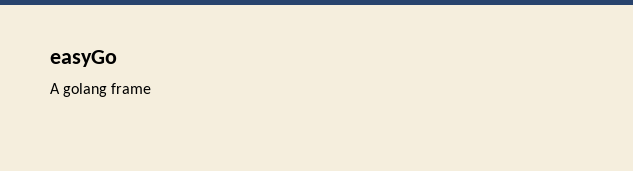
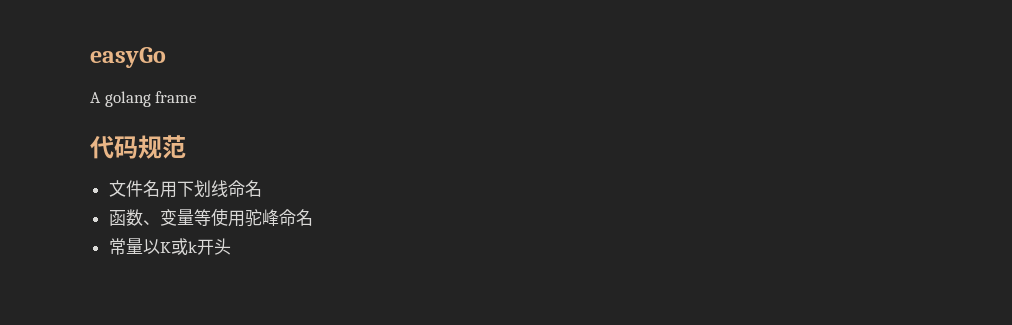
+ 代码规范
+ 文件名用下划线命名
+ 函数、变量等使用驼峰命名
+ 常量以K或k开头

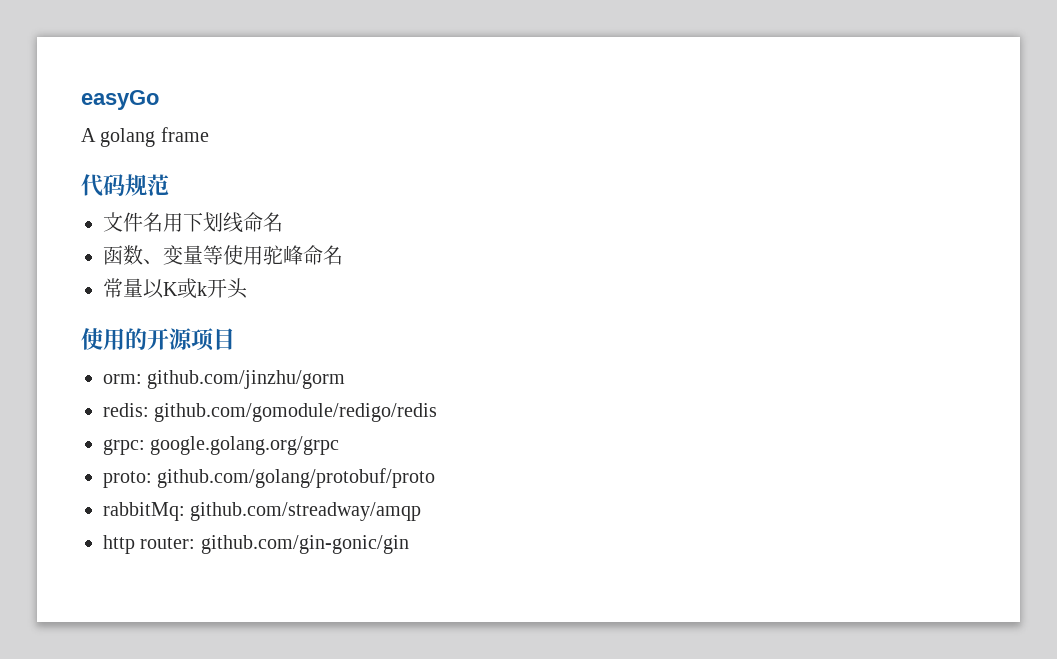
+ 使用的开源项目
+ orm: github.com/jinzhu/gorm
+ redis: github.com/gomodule/redigo/redis
+ grpc: google.golang.org/grpc
+ proto: github.com/golang/protobuf/proto
+ rabbitMq: github.com/streadway/amqp
+ http router: github.com/gin-gonic/gin

